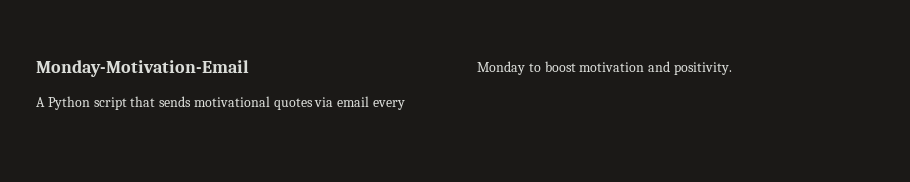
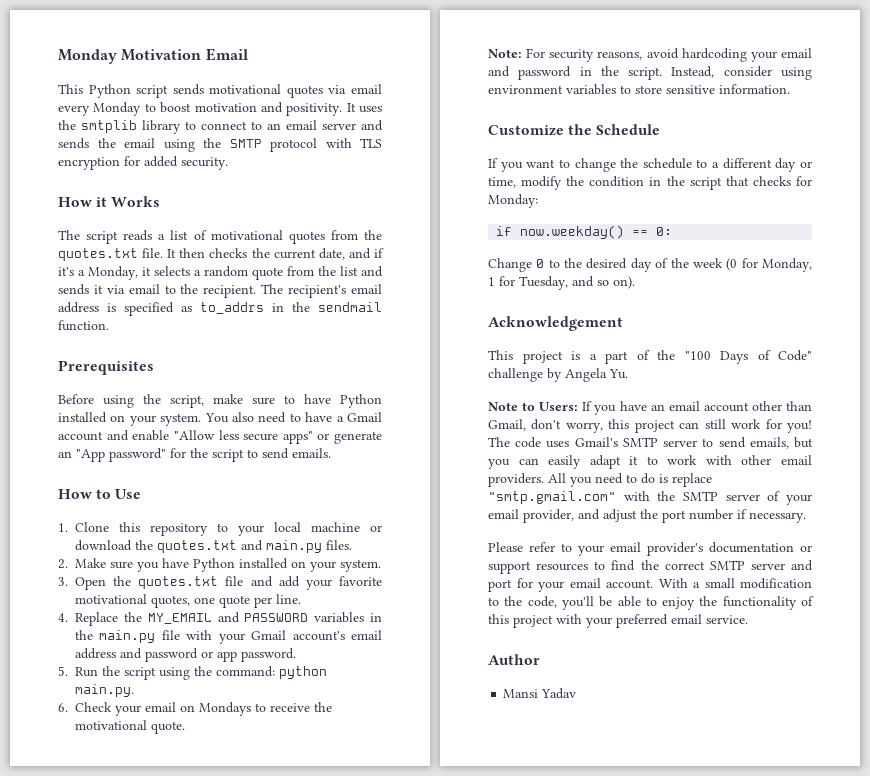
- Monday-Motivation-Email
- A Python script that sends motivational quotes via email every Monday to boost motivation and positivity.
+ Monday Motivation Email
+ This Python script sends motivational quotes via email every Monday to boost motivation and positivity.
+ It uses the smtplib library to connect to an email server and sends the email using the SMTP protocol with TLS encryption for added security.
+ How it Works
+ The script reads a list of motivational quotes from the quotes.txt file. It then checks the current date, and if it's a Monday, it selects a random quote from the list and sends it via email to the recipient. The recipient's email address is specified as to_addrs in the sendmail function.
+ Prerequisites
+ Before using the script, make sure to have Python installed on your system. You also need to have a Gmail account and enable "Allow less secure apps" or generate an "App password" for the script to send emails.
+ How to Use
+ 1. Clone this repository to your local machine or download the quotes.txt and main.py files.
+ 2. Make sure you have Python installed on your system.
+ 3. Open the quotes.txt file and add your favorite motivational quotes, one quote per line.
+ 4. Replace the MY_EMAIL and PASSWORD variables in the main.py file with your Gmail account's email address and password or app password.
+ 5. Run the script using the command: python main.py.
+ 6. Check your email on Mondays to receive the motivational quote.
+ Note: For security reasons, avoid hardcoding your email and password in the script. Instead, consider using environment variables to store sensitive information.
+ Customize the Schedule
+ If you want to change the schedule to a different day or time, modify the condition in the script that checks for Monday:
+ if now.weekday() == 0:
+ Change 0 to the desired day of the week (0 for Monday, 1 for Tuesday, and so on).
+ Acknowledgement
+ This project is a part of the "100 Days of Code" challenge by Angela Yu.
+ Note to Users: If you have an email account other than Gmail, don't worry, this project can still work for you! The code uses Gmail's SMTP server to send emails, but you can easily adapt it to work with other email providers. All you need to do is replace "smtp.gmail.com" with the SMTP server of your email provider, and adjust the port number if necessary.
+ Please refer to your email provider's documentation or support resources to find the correct SMTP server and port for your email account. With a small modification to the code, you'll be able to enjoy the functionality of this project with your preferred email service.
+ Author
+ Mansi Yadav

